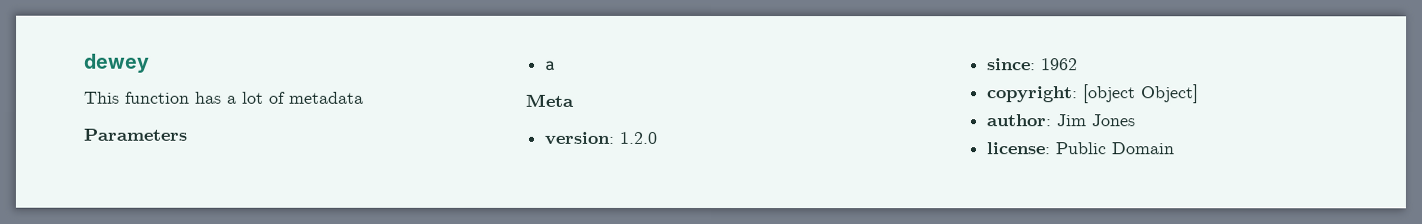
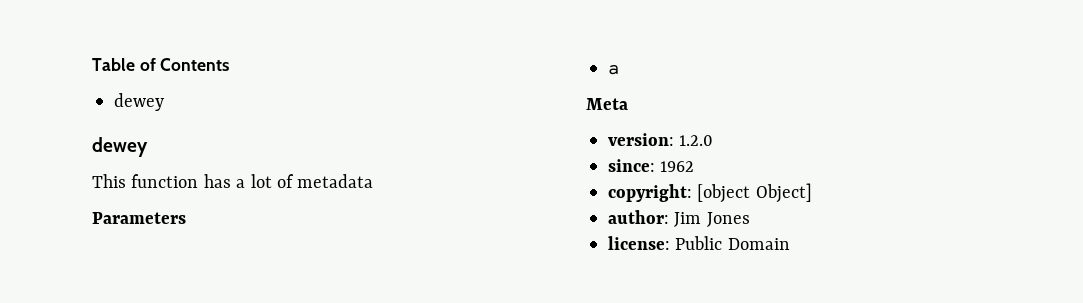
+ Table of Contents
+ dewey

